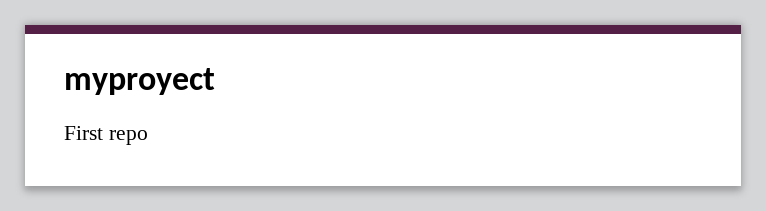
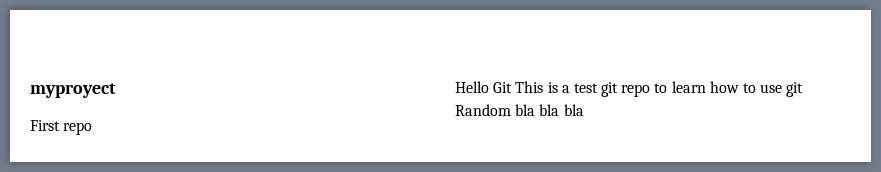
+ Hello Git This is a test git repo to learn how to use git Random bla bla bla

